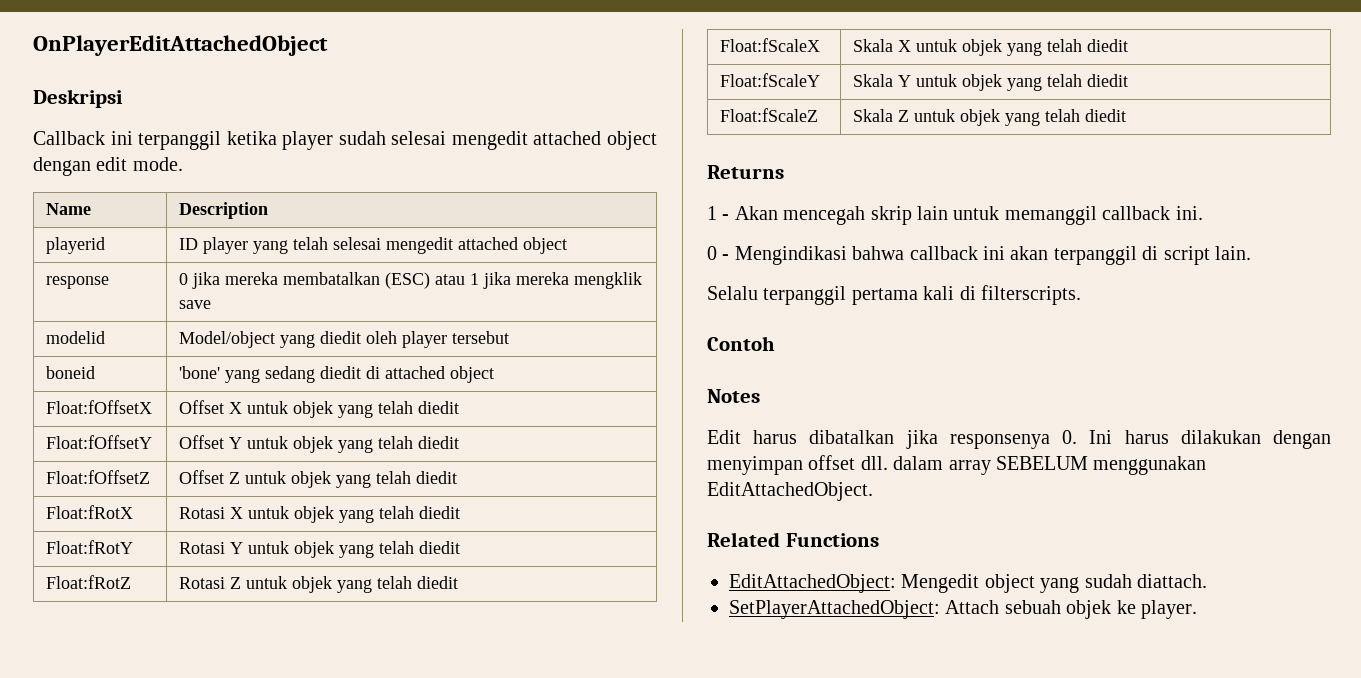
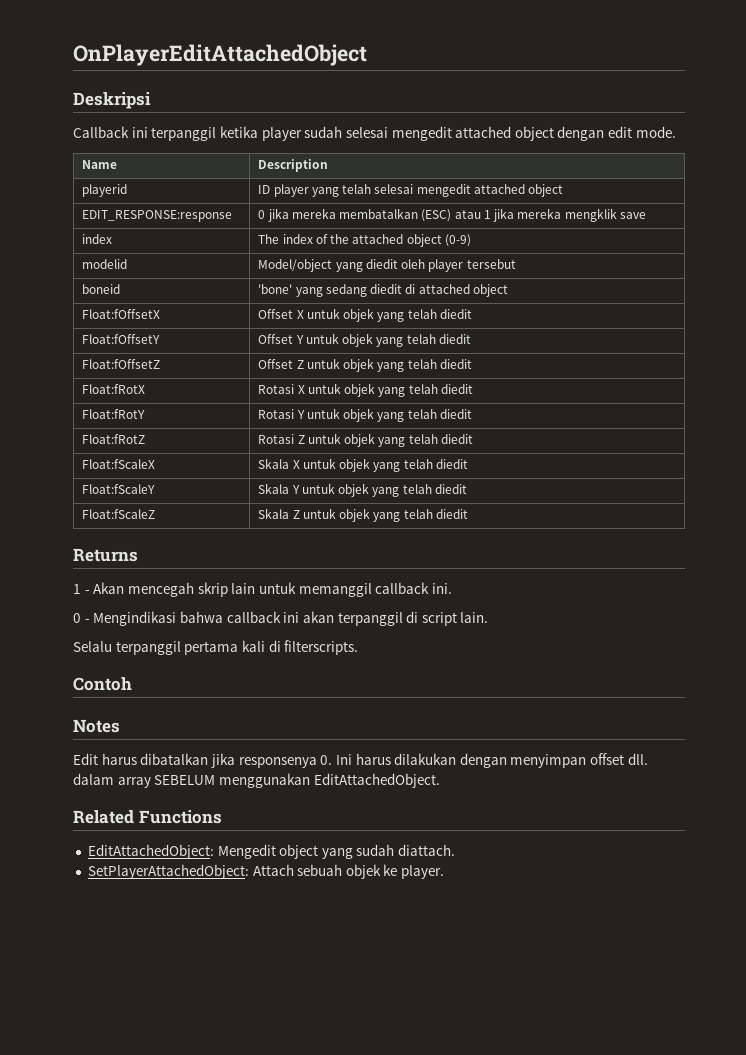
- response | 0 jika mereka membatalkan (ESC) atau 1 jika mereka mengklik save
+ EDIT_RESPONSE:response | 0 jika mereka membatalkan (ESC) atau 1 jika mereka mengklik save
+ index | The index of the attached object (0-9)

